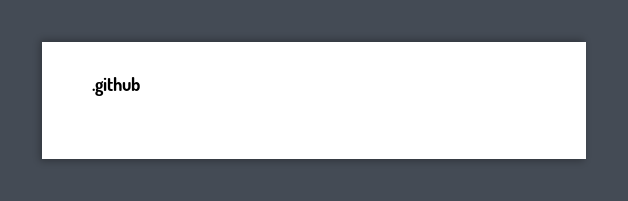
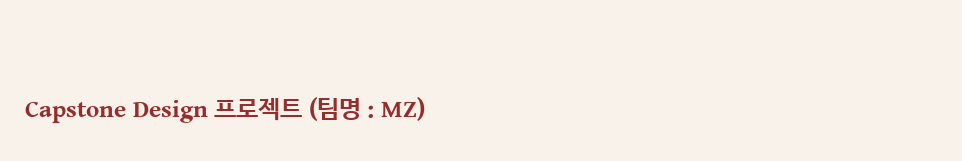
- .github
+ Capstone Design 프로젝트 (팀명 : MZ)

